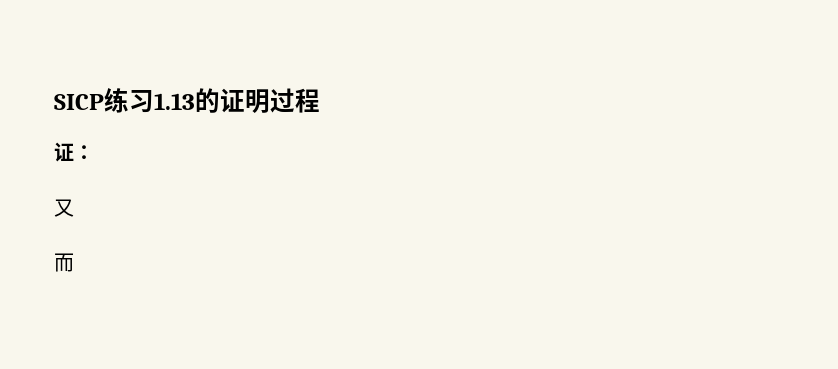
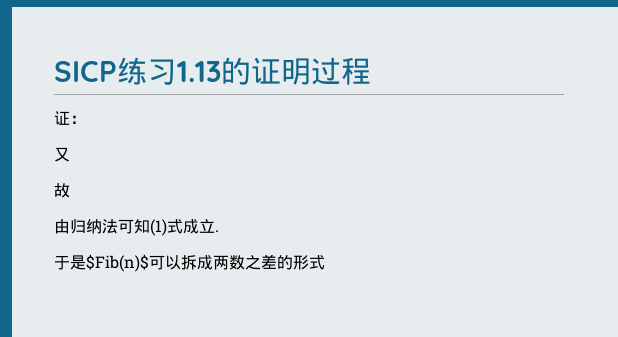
- 而
+ 故
+ 由归纳法可知(1)式成立.
+ 于是$Fib(n)$可以拆成两数之差的形式

